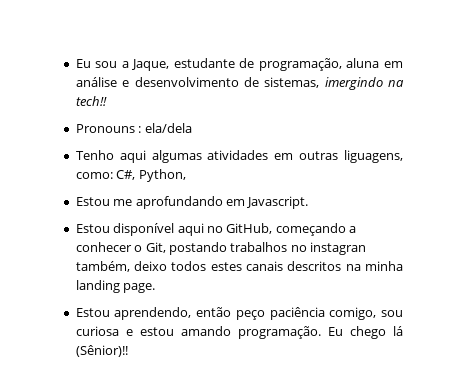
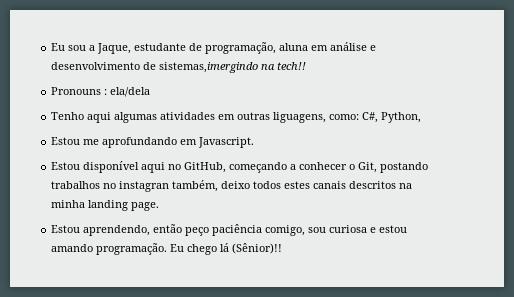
- Eu sou a Jaque, estudante de programação, aluna em análise e desenvolvimento de sistemas, imergindo na tech!!
+ Eu sou a Jaque, estudante de programação, aluna em análise e desenvolvimento de sistemas,imergindo na tech!!

